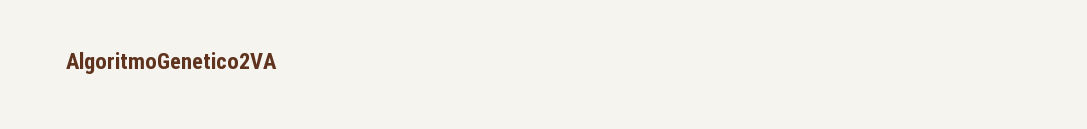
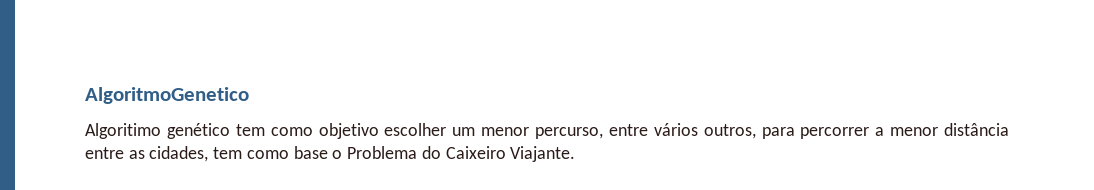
- AlgoritmoGenetico2VA
+ AlgoritmoGenetico
+ Algoritimo genético tem como objetivo escolher um menor percurso, entre vários outros, para percorrer a menor distância entre as cidades, tem como base o Problema do Caixeiro Viajante.

